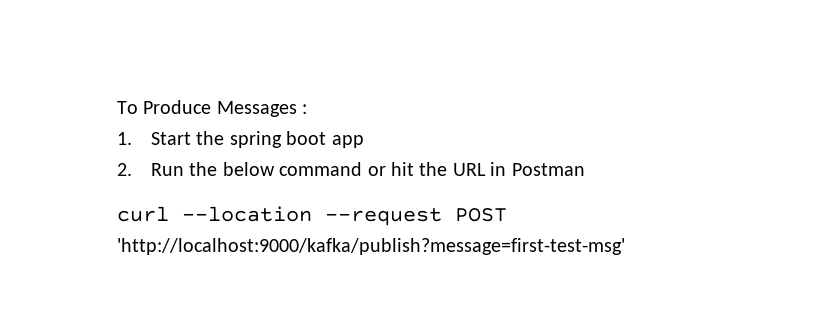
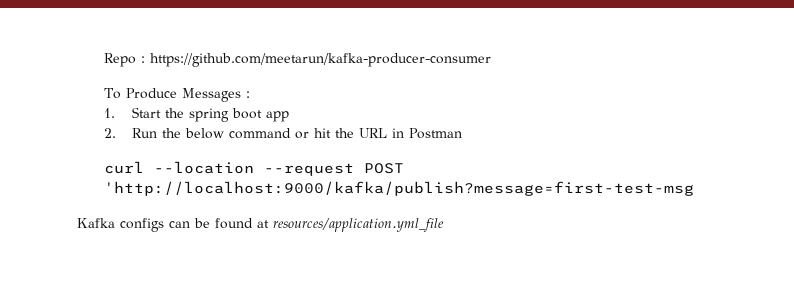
+ Repo : https://github.com/meetarun/kafka-producer-consumer
- curl --location --request POST 'http://localhost:9000/kafka/publish?message=first-test-msg'
+ curl --location --request POST 'http://localhost:9000/kafka/publish?message=first-test-msg
+ Kafka configs can be found at resources/application.yml_file

